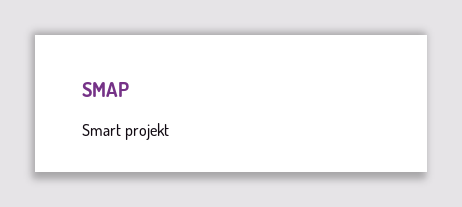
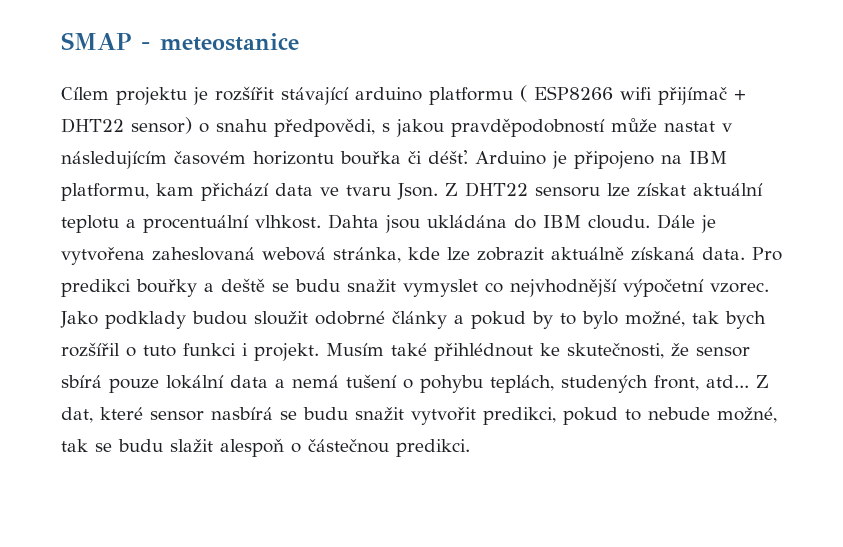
- SMAP
- Smart projekt
+ SMAP - meteostanice
+ Cílem projektu je rozšířit stávající arduino platformu ( ESP8266 wifi přijímač + DHT22 sensor) o snahu předpovědi, s jakou pravděpodobností může nastat v následujícím časovém horizontu bouřka či déšť. Arduino je připojeno na IBM platformu, kam přichází data ve tvaru Json. Z DHT22 sensoru lze získat aktuální teplotu a procentuální vlhkost. Dahta jsou ukládána do IBM cloudu. Dále je vytvořena zaheslovaná webová stránka, kde lze zobrazit aktuálně získaná data. Pro predikci bouřky a deště se budu snažit vymyslet co nejvhodnější výpočetní vzorec. Jako podklady budou sloužit odobrné články a pokud by to bylo možné, tak bych rozšířil o tuto funkci i projekt. Musím také přihlédnout ke skutečnosti, že sensor sbírá pouze lokální data a nemá tušení o pohybu teplách, studených front, atd... Z dat, které sensor nasbírá se budu snažit vytvořit predikci, pokud to nebude možné, tak se budu slažit alespoň o částečnou predikci.

